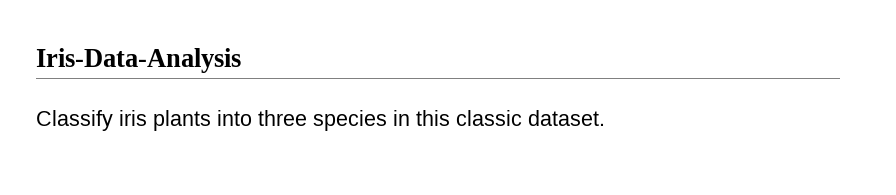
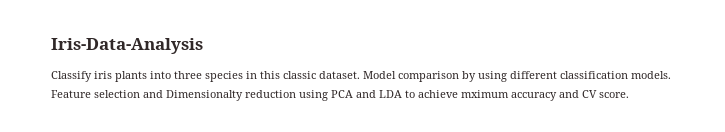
+ Model comparison by using different classification models. Feature selection and Dimensionalty reduction using PCA and LDA to achieve mximum accuracy and CV score.

